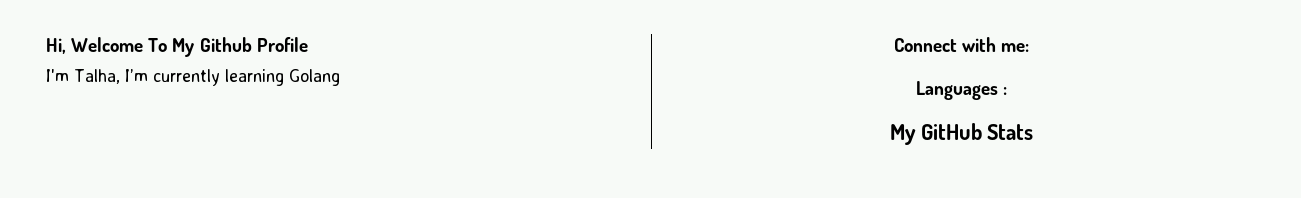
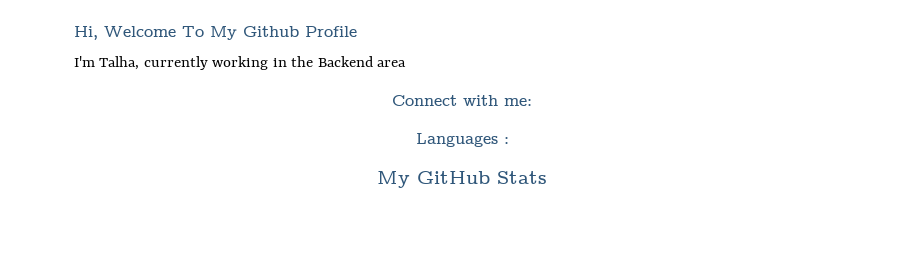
- I'm Talha, I’m currently learning Golang
+ I'm Talha, currently working in the Backend area

